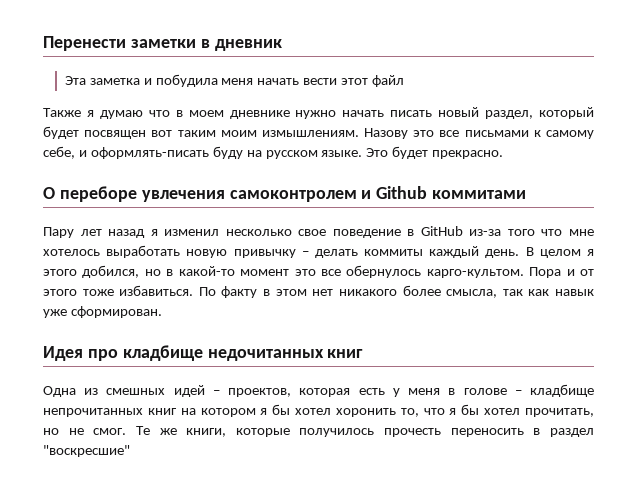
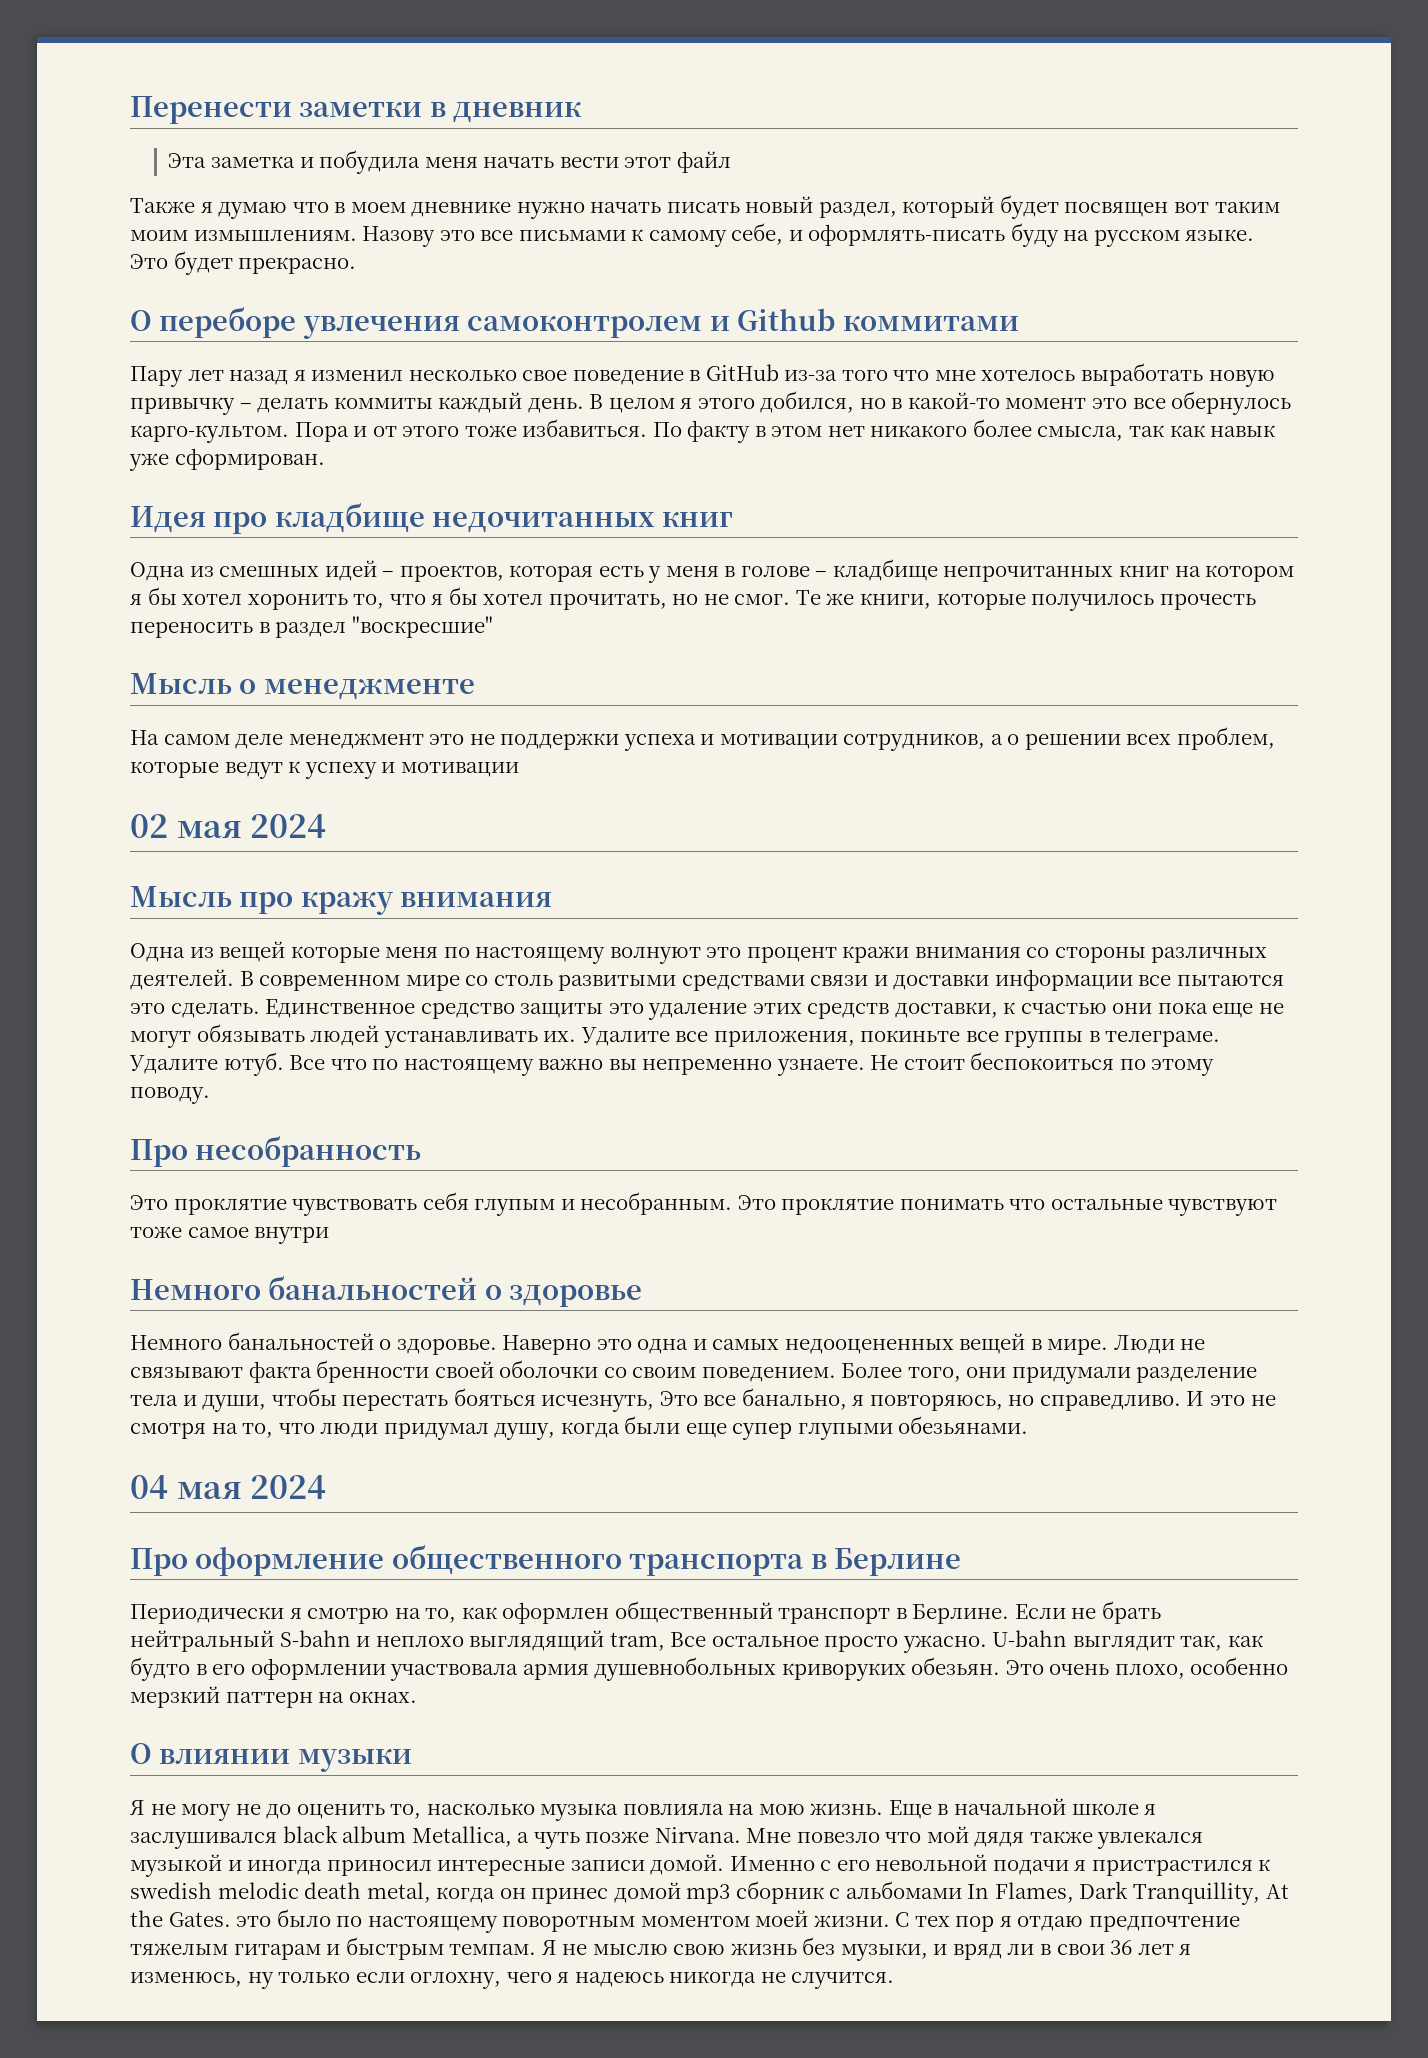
+ Мысль о менеджменте
+ На самом деле менеджмент это не поддержки успеха и мотивации сотрудников, а о решении всех проблем, которые ведут к успеху и мотивации
+ 02 мая 2024
+ Мысль про кражу внимания
+ Одна из вещей которые меня по настоящему волнуют это процент кражи внимания со стороны различных деятелей. В современном мире со столь развитыми средствами связи и доставки информации все пытаются это сделать. Единственное средство защиты это удаление этих средств доставки, к счастью они пока еще не могут обязывать людей устанавливать их. Удалите все приложения, покиньте все группы в телеграме. Удалите ютуб. Все что по настоящему важно вы непременно узнаете. Не стоит беспокоиться по этому поводу.
+ Про несобранность
+ Это проклятие чувствовать себя глупым и несобранным. Это проклятие понимать что остальные чувствуют тоже самое внутри
+ Немного банальностей о здоровье
+ Немного банальностей о здоровье. Наверно это одна и самых недооцененных вещей в мире. Люди не связывают факта бренности своей оболочки со своим поведением. Более того, они придумали разделение тела и души, чтобы перестать бояться исчезнуть, Это все банально, я повторяюсь, но справедливо. И это не смотря на то, что люди придумал душу, когда были еще супер глупыми обезьянами.
+ 04 мая 2024
+ Про оформление общественного транспорта в Берлине
+ Периодически я смотрю на то, как оформлен общественный транспорт в Берлине. Если не брать нейтральный S-bahn и неплохо выглядящий tram, Все остальное просто ужасно. U-bahn выглядит так, как будто в его оформлении участвовала армия душевнобольных криворуких обезьян. Это очень плохо, особенно мерзкий паттерн на окнах.
+ О влиянии музыки
+ Я не могу не до оценить то, насколько музыка повлияла на мою жизнь. Еще в начальной школе я заслушивался black album Metallica, а чуть позже Nirvana. Мне повезло что мой дядя также увлекался музыкой и иногда приносил интересные записи домой. Именно с его невольной подачи я пристрастился к swedish melodic death metal, когда он принес домой mp3 сборник с альбомами In Flames, Dark Tranquillity, At the Gates. это было по настоящему поворотным моментом моей жизни. С тех пор я отдаю предпочтение тяжелым гитарам и быстрым темпам. Я не мыслю свою жизнь без музыки, и вряд ли в свои 36 лет я изменюсь, ну только если оглохну, чего я надеюсь никогда не случится.

